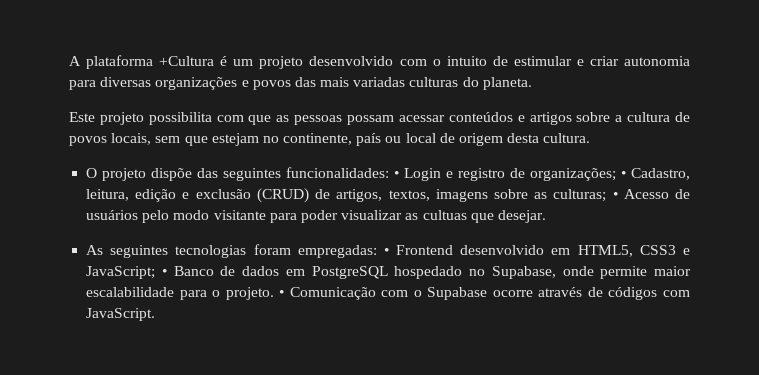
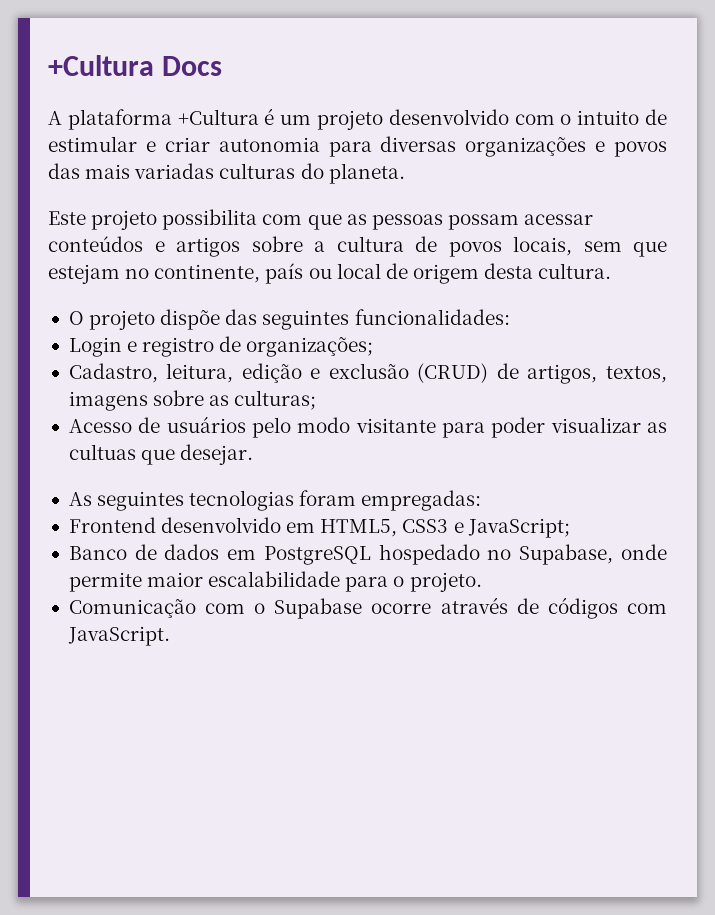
+ +Cultura Docs
- O projeto dispõe das seguintes funcionalidades: • Login e registro de organizações; • Cadastro, leitura, edição e exclusão (CRUD) de artigos, textos, imagens sobre as culturas; • Acesso de usuários pelo modo visitante para poder visualizar as cultuas que desejar.
+ O projeto dispõe das seguintes funcionalidades:
+ Login e registro de organizações;
+ Cadastro, leitura, edição e exclusão (CRUD) de artigos, textos, imagens sobre as culturas;
+ Acesso de usuários pelo modo visitante para poder visualizar as cultuas que desejar.
- As seguintes tecnologias foram empregadas: • Frontend desenvolvido em HTML5, CSS3 e JavaScript; • Banco de dados em PostgreSQL hospedado no Supabase, onde permite maior escalabilidade para o projeto. • Comunicação com o Supabase ocorre através de códigos com JavaScript.
+ As seguintes tecnologias foram empregadas:
+ Frontend desenvolvido em HTML5, CSS3 e JavaScript;
+ Banco de dados em PostgreSQL hospedado no Supabase, onde permite maior escalabilidade para o projeto.
+ Comunicação com o Supabase ocorre através de códigos com JavaScript.

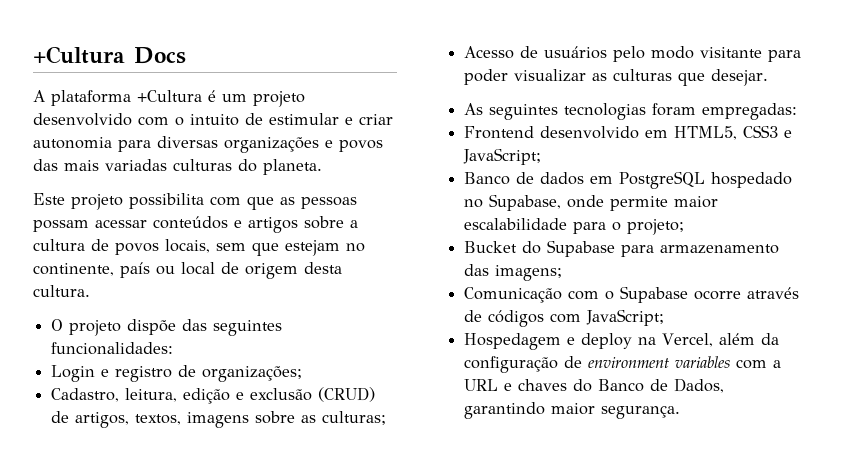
- Acesso de usuários pelo modo visitante para poder visualizar as cultuas que desejar.
+ Acesso de usuários pelo modo visitante para poder visualizar as culturas que desejar.
- Banco de dados em PostgreSQL hospedado no Supabase, onde permite maior escalabilidade para o projeto.
+ Banco de dados em PostgreSQL hospedado no Supabase, onde permite maior escalabilidade para o projeto;
+ Bucket do Supabase para armazenamento das imagens;
- Comunicação com o Supabase ocorre através de códigos com JavaScript.
+ Comunicação com o Supabase ocorre através de códigos com JavaScript;
+ Hospedagem e deploy na Vercel, além da configuração de environment variables com a URL e chaves do Banco de Dados, garantindo maior segurança.

